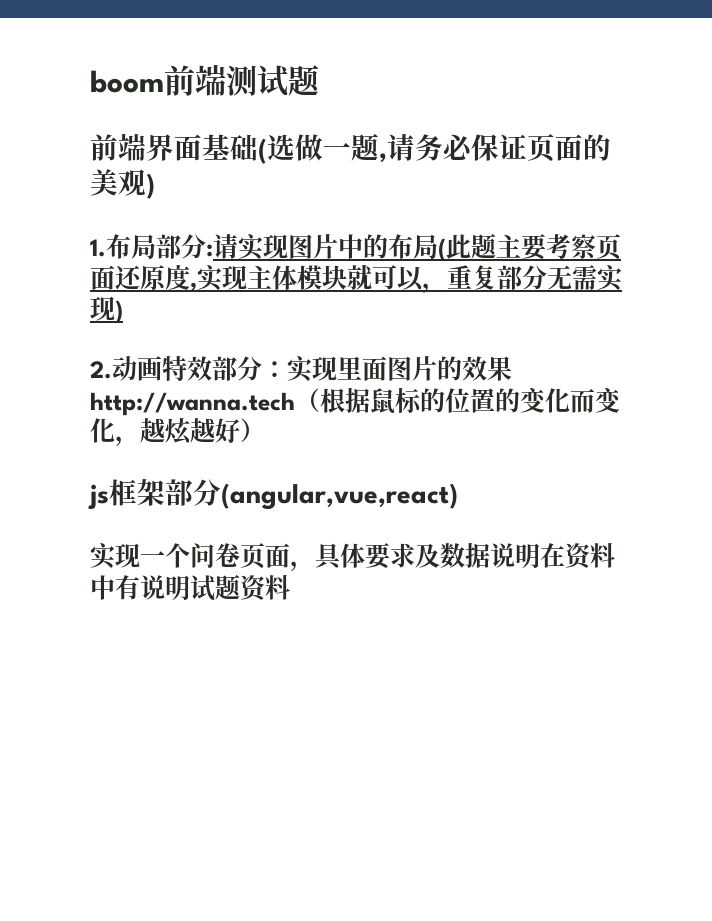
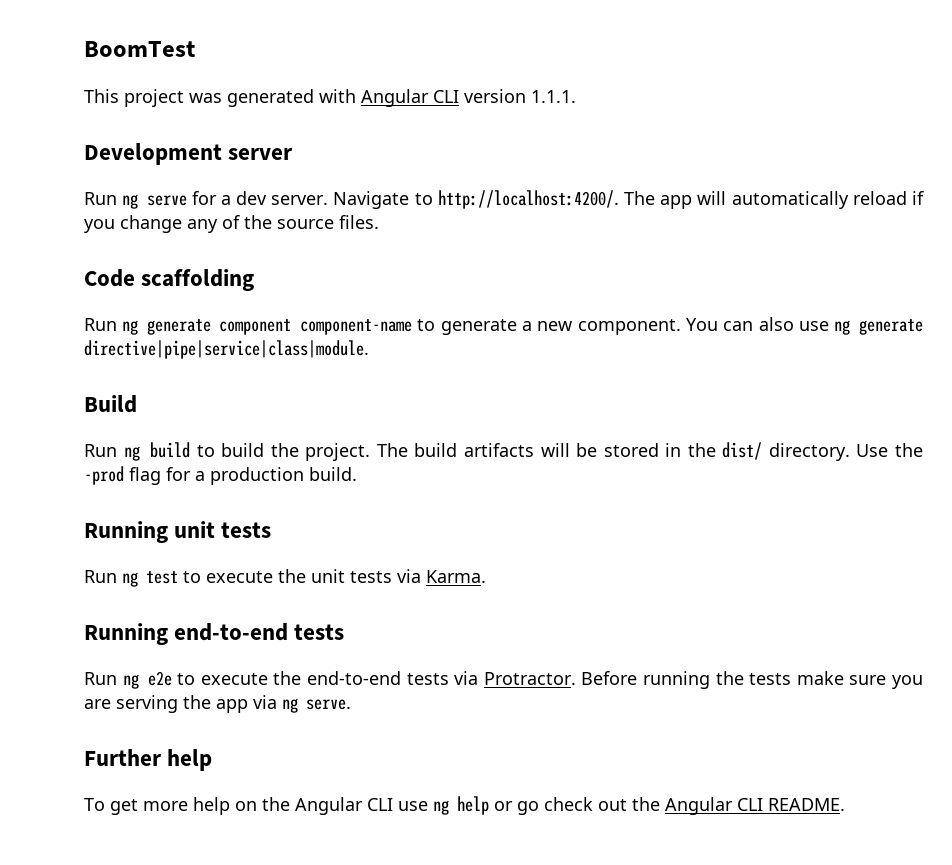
- boom前端测试题
- 前端界面基础(选做一题,请务必保证页面的美观)
- 1.布局部分:请实现图片中的布局(此题主要考察页面还原度,实现主体模块就可以，重复部分无需实现)
- 2.动画特效部分：实现里面图片的效果http://wanna.tech（根据鼠标的位置的变化而变化，越炫越好）
- js框架部分(angular,vue,react)
- 实现一个问卷页面，具体要求及数据说明在资料中有说明试题资料
+ BoomTest
+ This project was generated with Angular CLI version 1.1.1.
+ Development server
+ Run ng serve for a dev server. Navigate to http://localhost:4200/. The app will automatically reload if you change any of the source files.
+ Code scaffolding
+ Run ng generate component component-name to generate a new component. You can also use ng generate directive|pipe|service|class|module.
+ Build
+ Run ng build to build the project. The build artifacts will be stored in the dist/ directory. Use the -prod flag for a production build.
+ Running unit tests
+ Run ng test to execute the unit tests via Karma.
+ Running end-to-end tests
+ Run ng e2e to execute the end-to-end tests via Protractor. Before running the tests make sure you are serving the app via ng serve.
+ Further help
+ To get more help on the Angular CLI use ng help or go check out the Angular CLI README.

